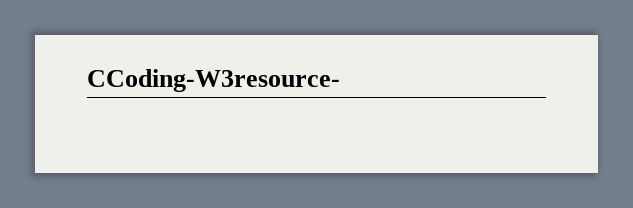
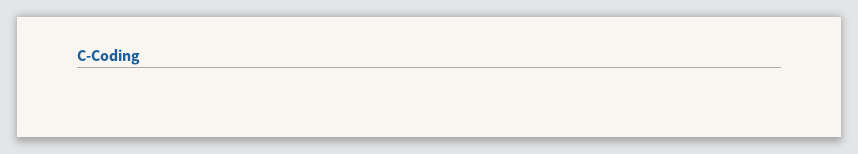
- CCoding-W3resource-
+ C-Coding

